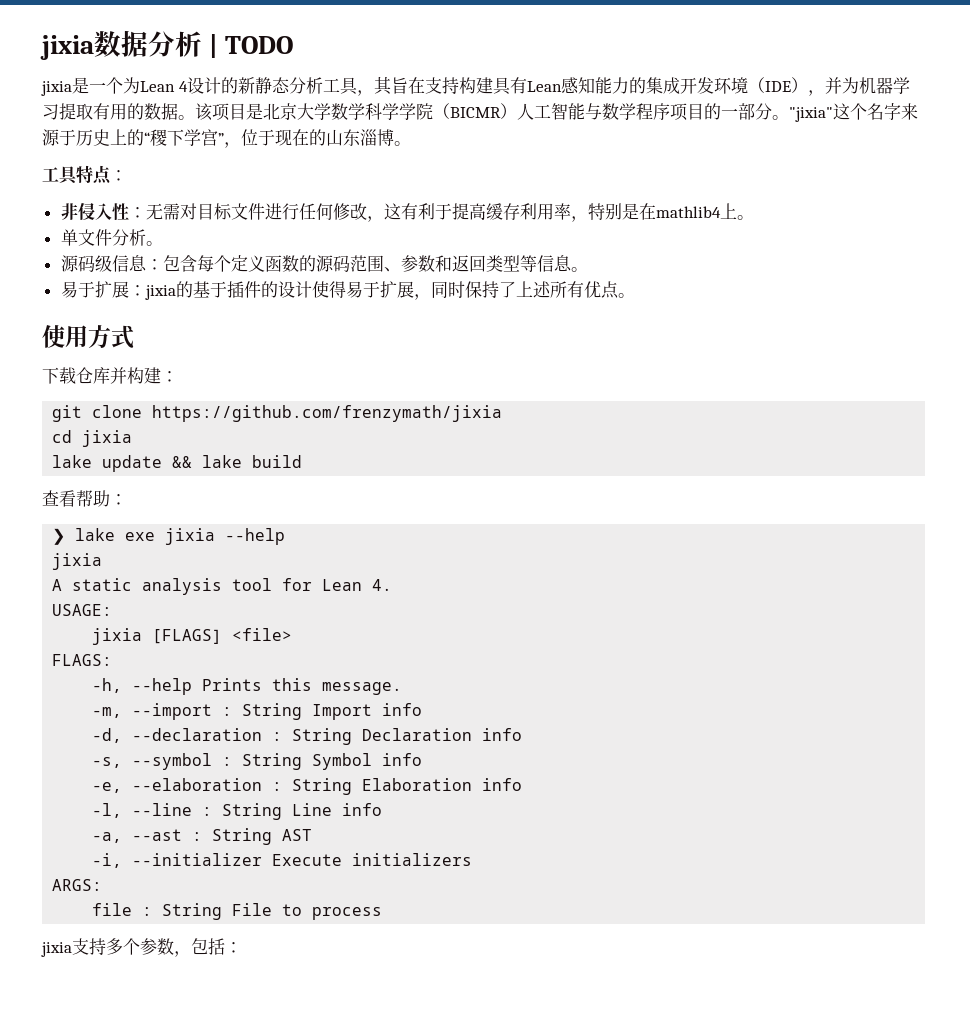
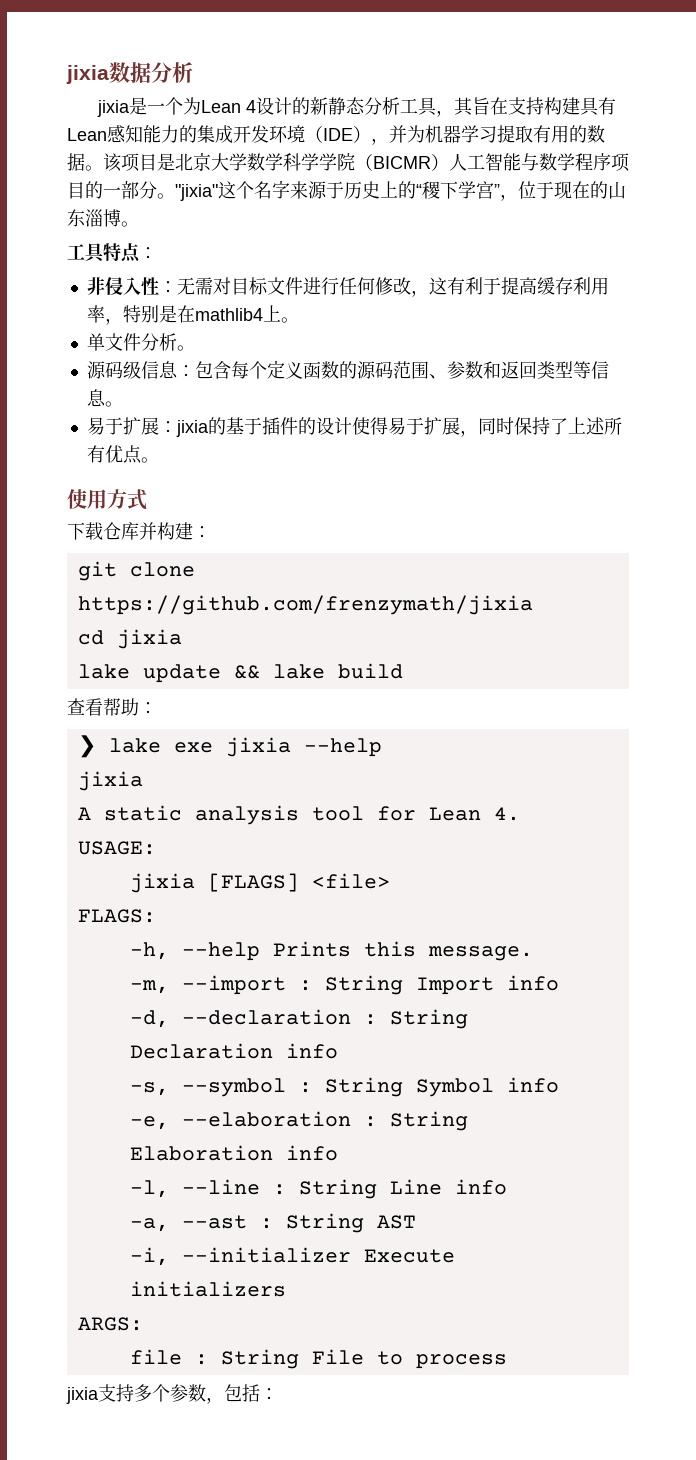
- jixia数据分析 | TODO
+ jixia数据分析

